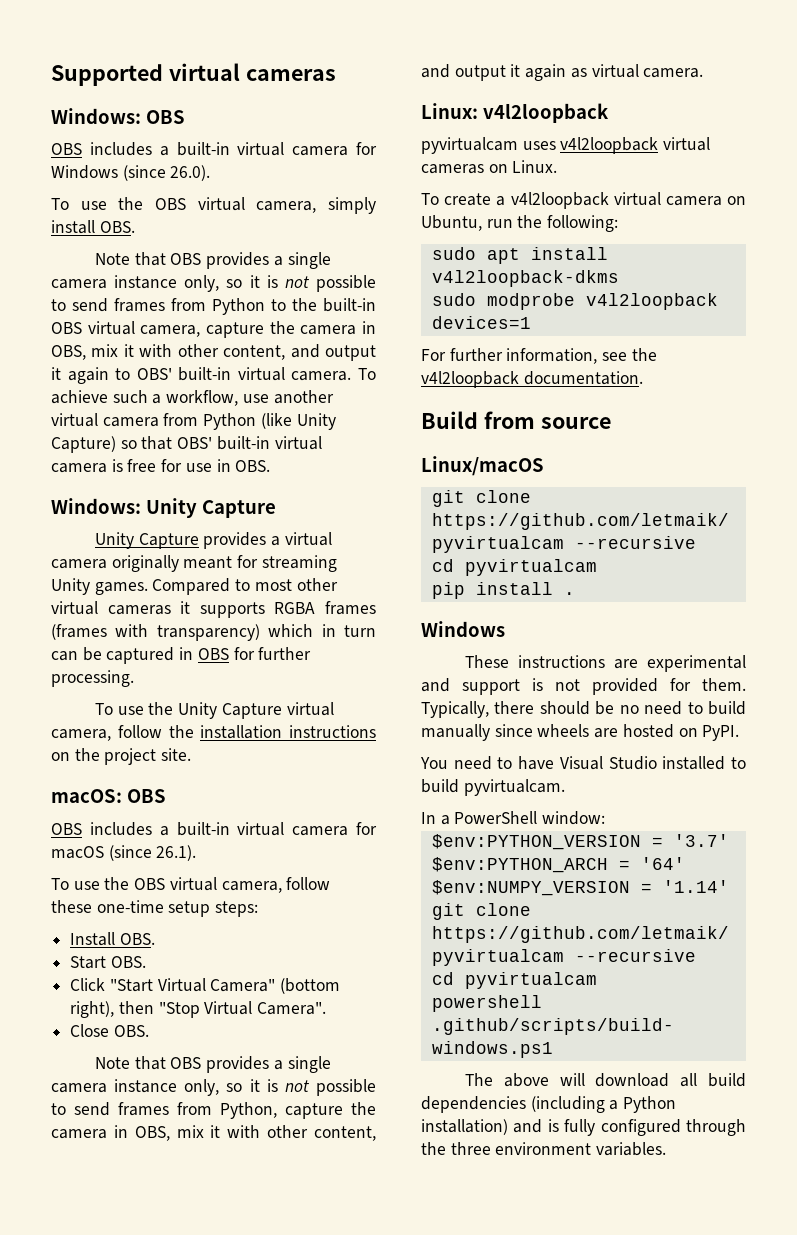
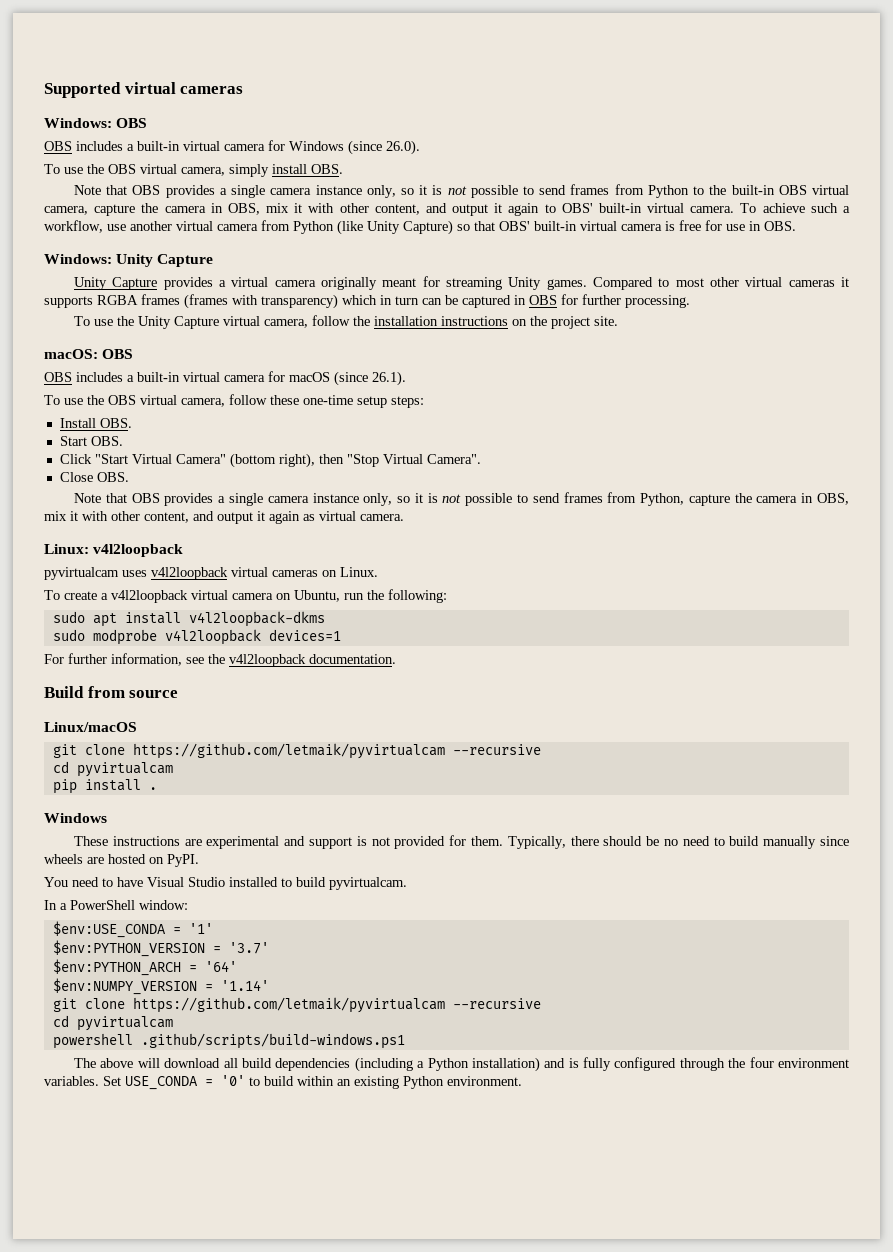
+ $env:USE_CONDA = '1'
- The above will download all build dependencies (including a Python installation) and is fully configured through the three environment variables.
+ The above will download all build dependencies (including a Python installation) and is fully configured through the four environment variables.
+ Set USE_CONDA = '0' to build within an existing Python environment.

